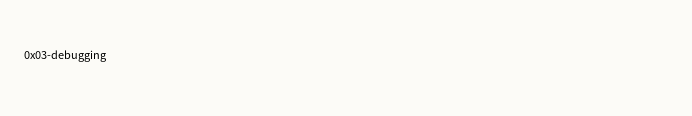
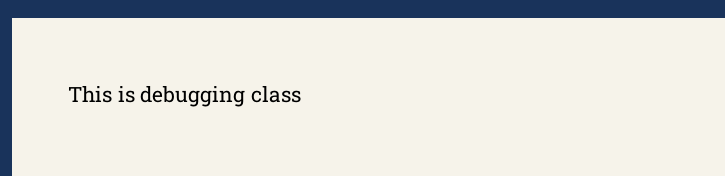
- 0x03-debugging
+ This is debugging class

